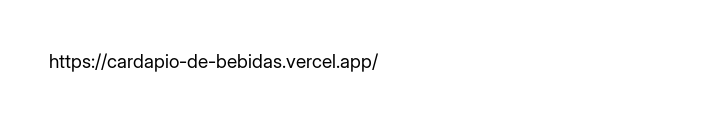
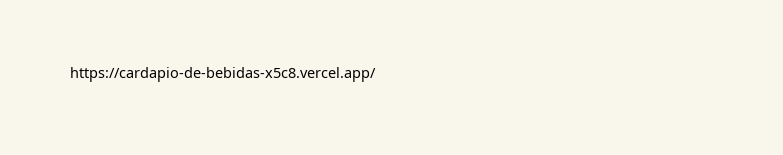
- https://cardapio-de-bebidas.vercel.app/
+ https://cardapio-de-bebidas-x5c8.vercel.app/

